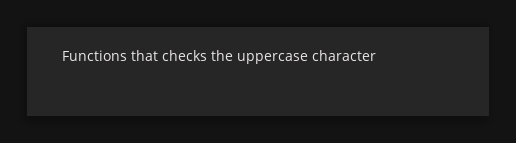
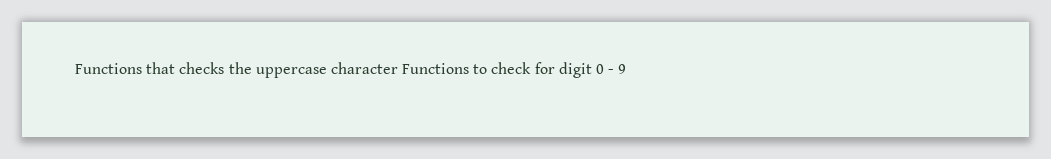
- Functions that checks the uppercase character
+ Functions that checks the uppercase character Functions to check for digit 0 - 9

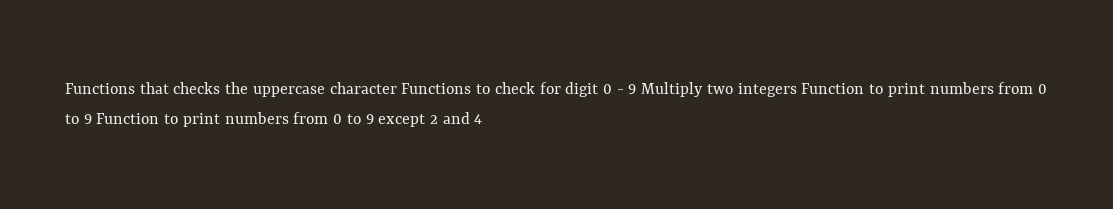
- Functions that checks the uppercase character Functions to check for digit 0 - 9
+ Functions that checks the uppercase character Functions to check for digit 0 - 9 Multiply two integers Function to print numbers from 0 to 9 Function to print numbers from 0 to 9 except 2 and 4

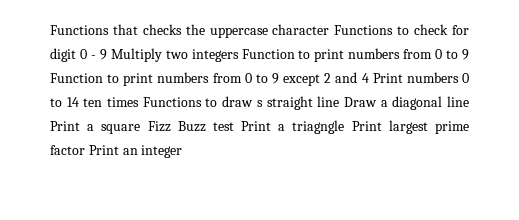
- Functions that checks the uppercase character Functions to check for digit 0 - 9 Multiply two integers Function to print numbers from 0 to 9 Function to print numbers from 0 to 9 except 2 and 4
+ Functions that checks the uppercase character Functions to check for digit 0 - 9 Multiply two integers Function to print numbers from 0 to 9 Function to print numbers from 0 to 9 except 2 and 4 Print numbers 0 to 14 ten times Functions to draw s straight line Draw a diagonal line Print a square Fizz Buzz test Print a triagngle Print largest prime factor Print an integer

